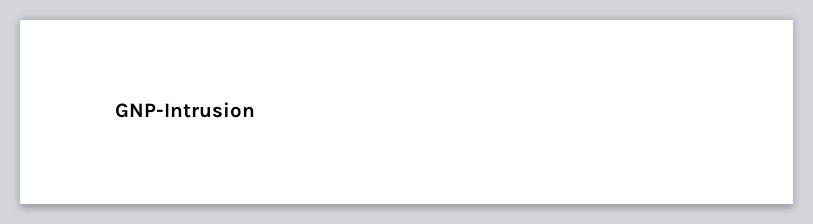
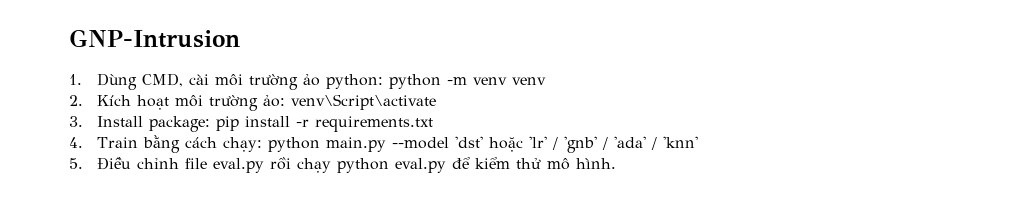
+ 1. Dùng CMD, cài môi trường ảo python: python -m venv venv
+ 2. Kích hoạt môi trường ảo: venv\Script\activate
+ 3. Install package: pip install -r requirements.txt
+ 4. Train bằng cách chạy: python main.py --model 'dst' hoặc 'lr' / 'gnb' / 'ada' / 'knn'
+ 5. Điều chỉnh file eval.py rồi chạy python eval.py để kiểm thử mô hình.

